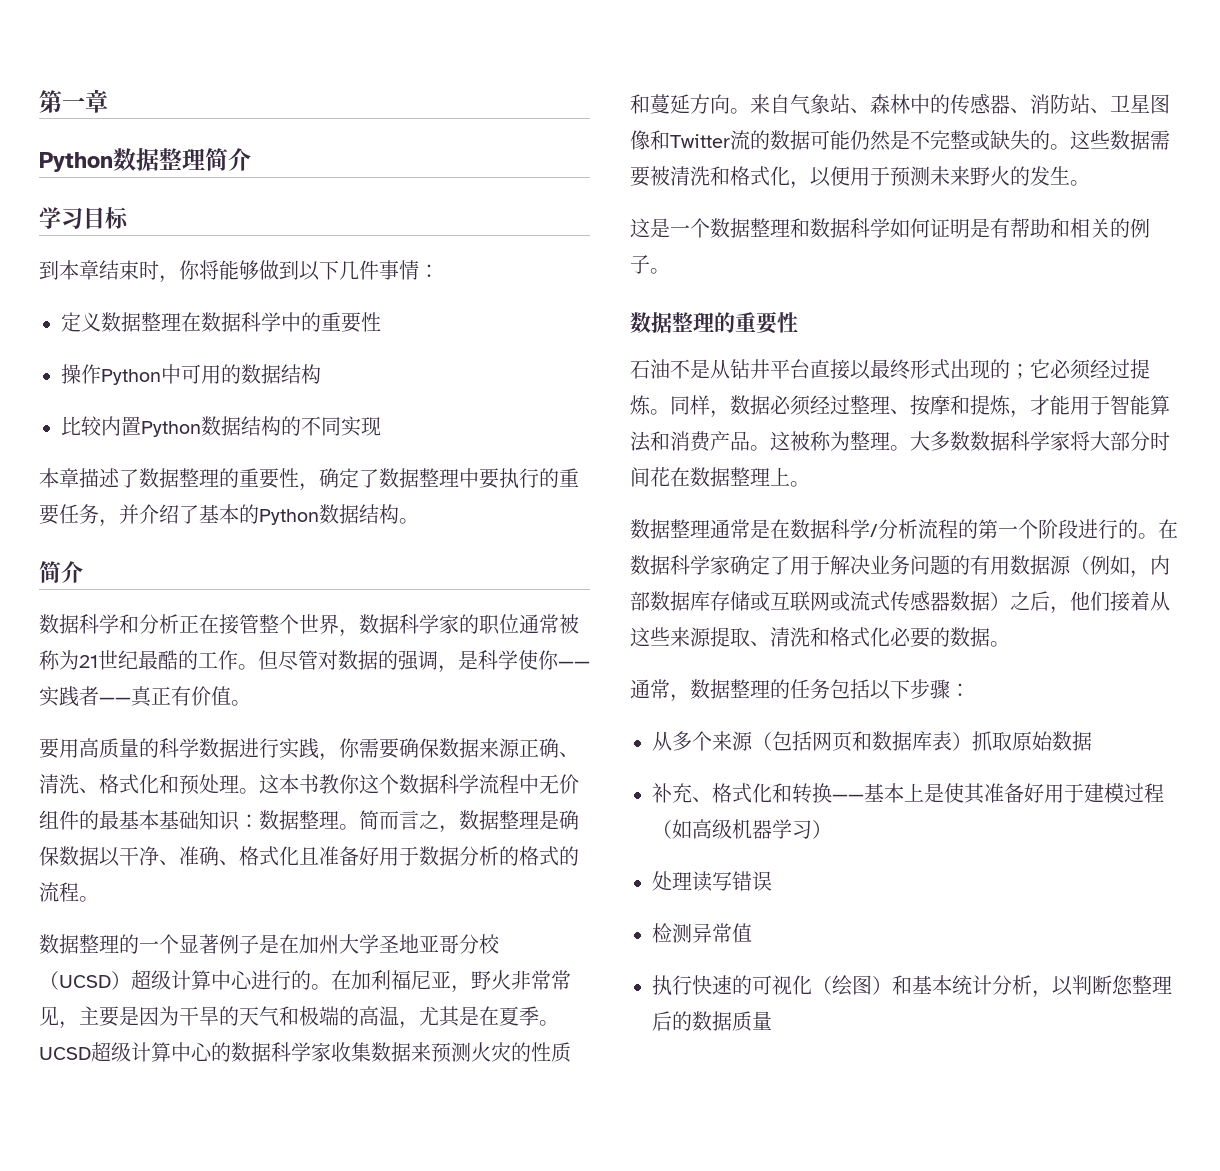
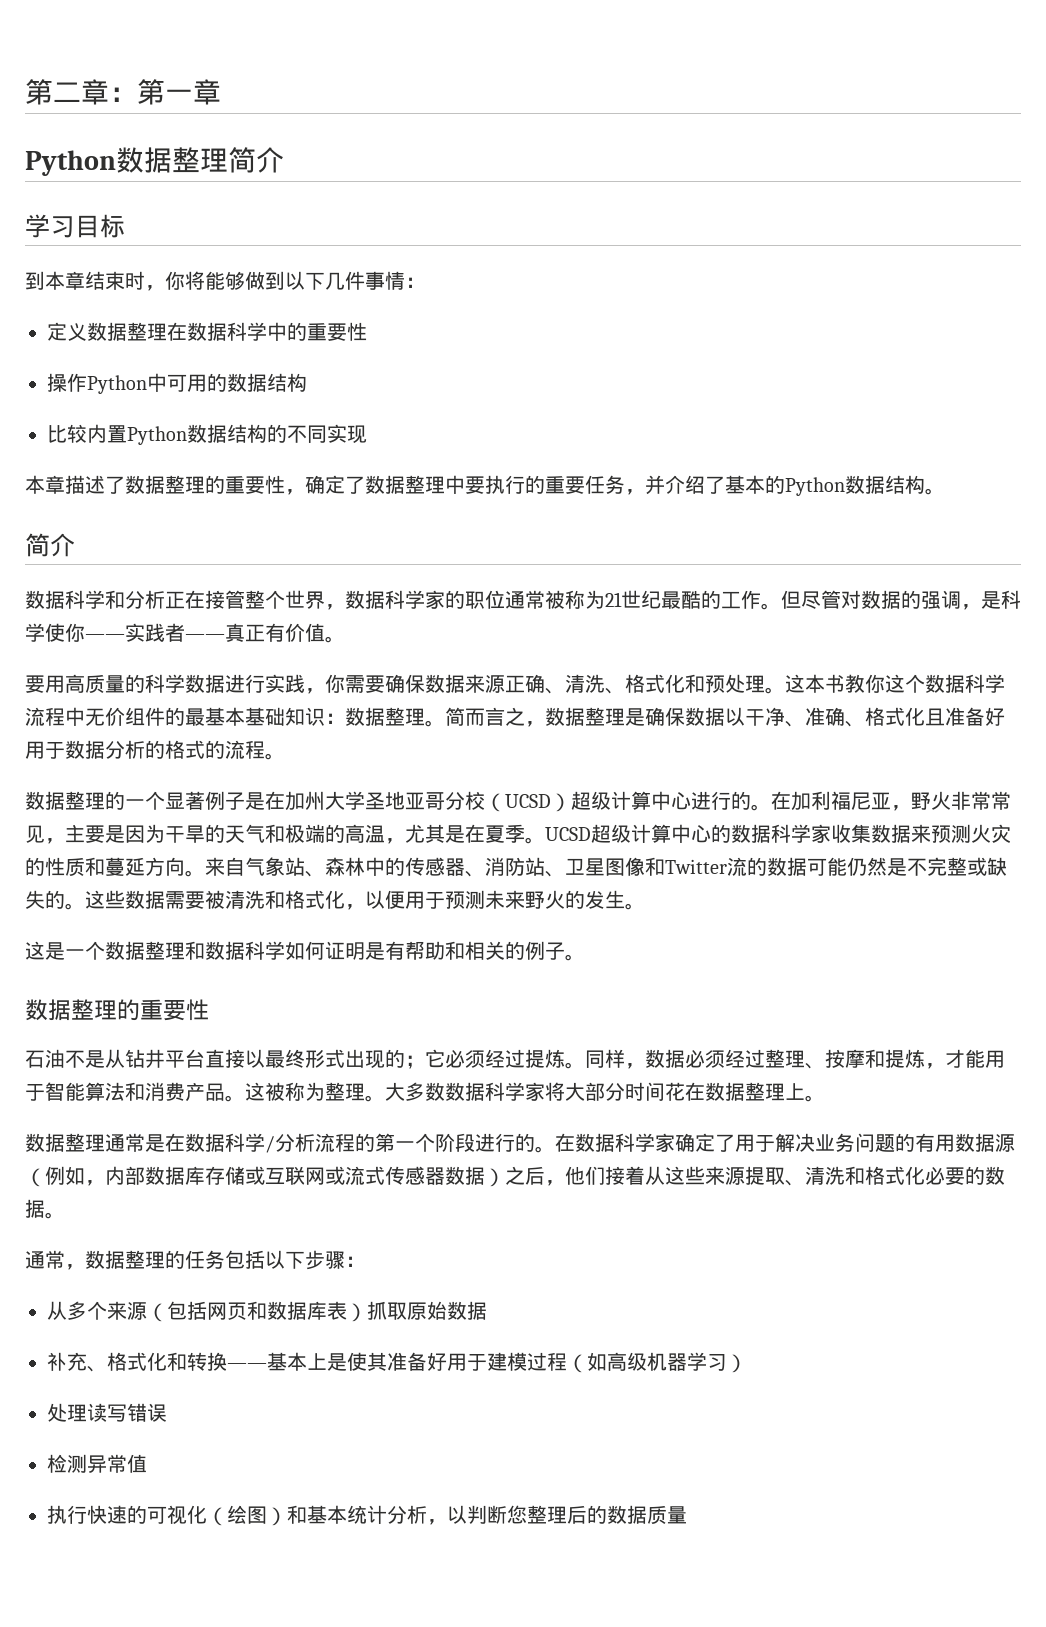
- 第一章
+ 第二章：第一章

